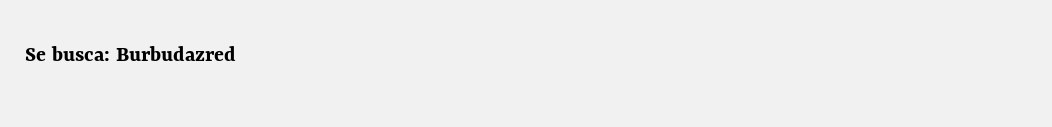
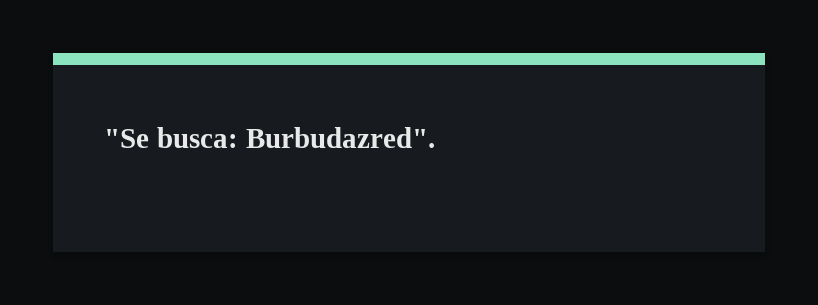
- Se busca: Burbudazred
+ "Se busca: Burbudazred".

